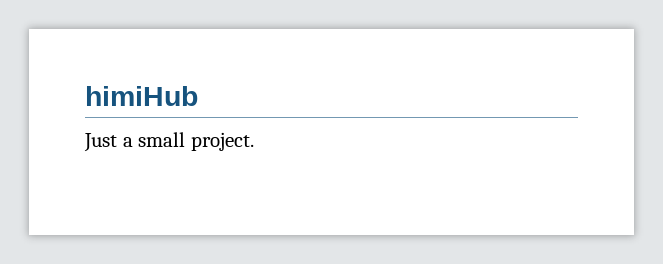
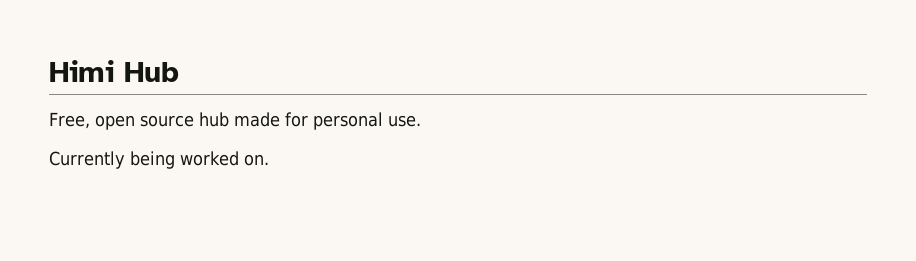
- himiHub
- Just a small project.
+ Himi Hub
+ Free, open source hub made for personal use.
+ Currently being worked on.

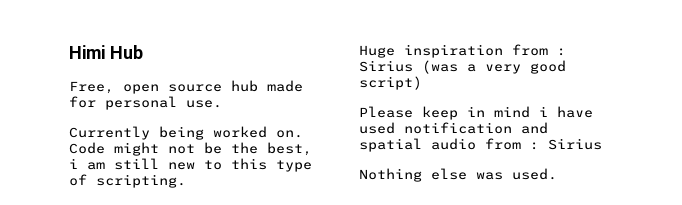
+ Code might not be the best, i am still new to this type of scripting.
+ Huge inspiration from : Sirius (was a very good script)
+ Please keep in mind i have used notification and spatial audio from : Sirius
+ Nothing else was used.

